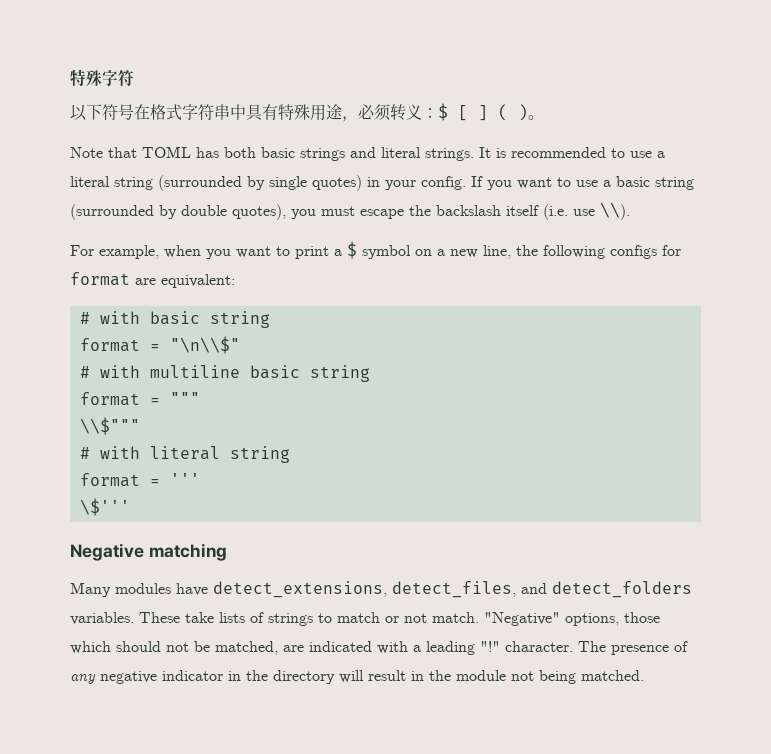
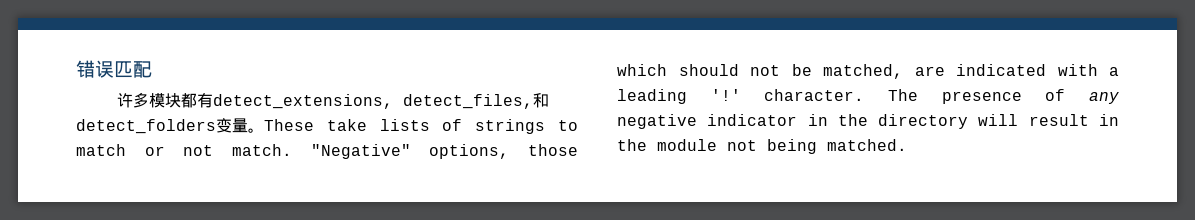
- 特殊字符
- 以下符号在格式字符串中具有特殊用途，必须转义：$ [ ] ( )。
- Note that TOML has both basic strings and literal strings. It is recommended to use a literal string (surrounded by single quotes) in your config. If you want to use a basic string (surrounded by double quotes), you must escape the backslash itself (i.e. use \\).
- For example, when you want to print a $ symbol on a new line, the following configs for format are equivalent:
- # with basic string
- format = "\n\\$"
- # with multiline basic string
- format = """
- \\$"""
- # with literal string
- format = '''
- \$'''
- Negative matching
- Many modules have detect_extensions, detect_files, and detect_folders variables.
+ 错误匹配
+ 许多模块都有detect_extensions, detect_files,和detect_folders变量。
- "Negative" options, those which should not be matched, are indicated with a leading "!" character.
+ "Negative" options, those which should not be matched, are indicated with a leading '!' character.

